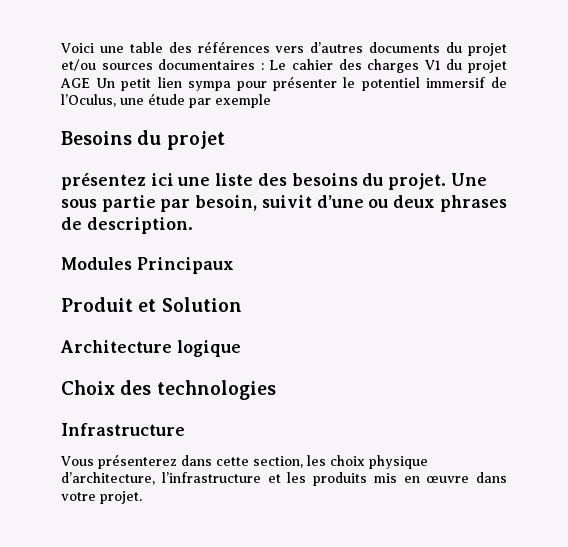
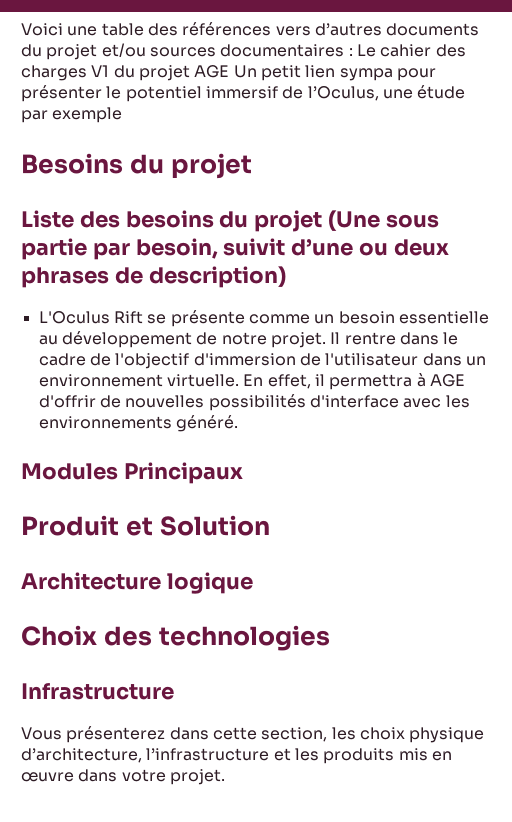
- présentez ici une liste des besoins du projet. Une sous partie par besoin, suivit d’une ou deux phrases de description.
+ Liste des besoins du projet (Une sous partie par besoin, suivit d’une ou deux phrases de description)
+ L'Oculus Rift se présente comme un besoin essentielle au développement de notre projet. Il rentre dans le cadre de l'objectif d'immersion de l'utilisateur dans un environnement virtuelle. En effet, il permettra à AGE d'offrir de nouvelles possibilités d'interface avec les environnements généré.

